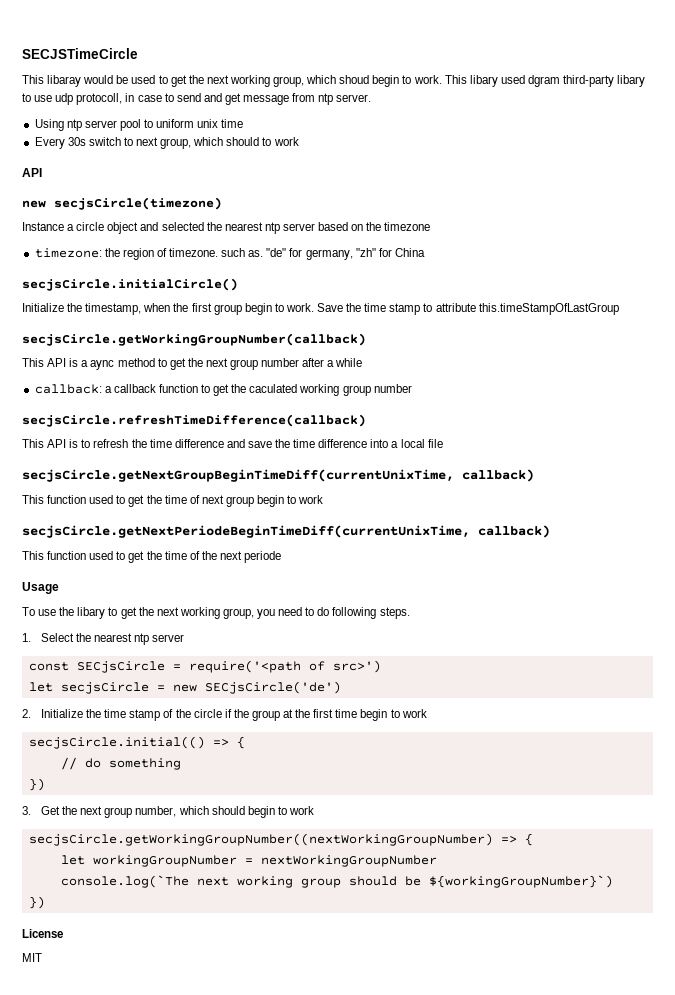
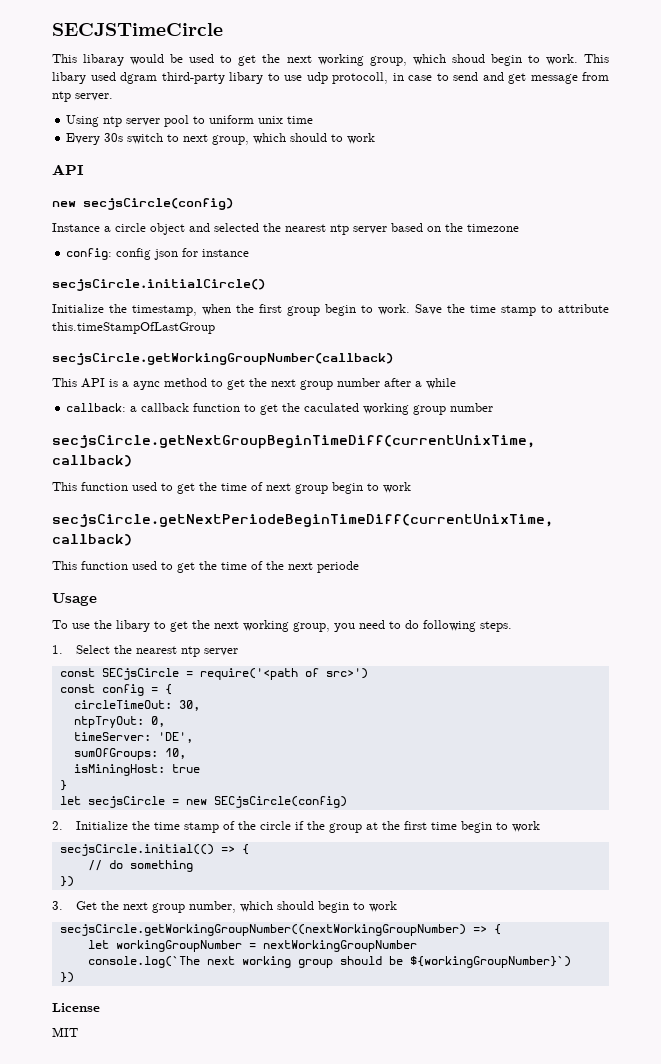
- new secjsCircle(timezone)
+ new secjsCircle(config)
- timezone: the region of timezone. such as. "de" for germany, "zh" for China
+ config: config json for instance
- secjsCircle.refreshTimeDifference(callback)
- This API is to refresh the time difference and save the time difference into a local file
+ const config = {
+ circleTimeOut: 30,
+ ntpTryOut: 0,
+ timeServer: 'DE',
+ sumOfGroups: 10,
+ isMiningHost: true
+ }
- let secjsCircle = new SECjsCircle('de')
+ let secjsCircle = new SECjsCircle(config)

